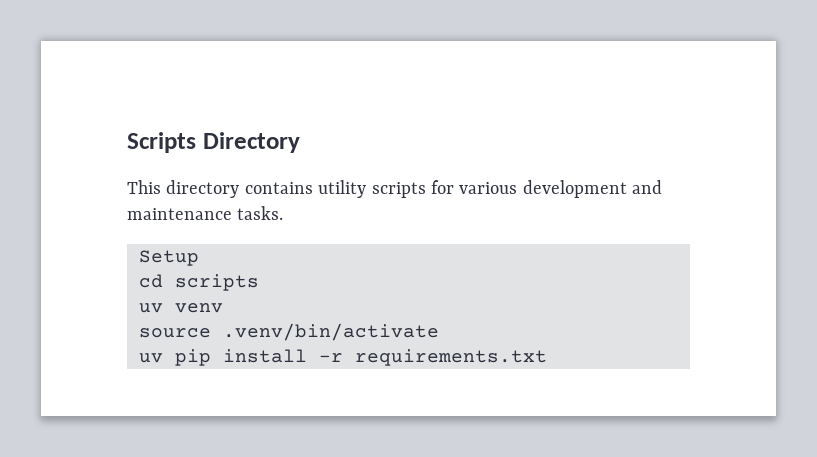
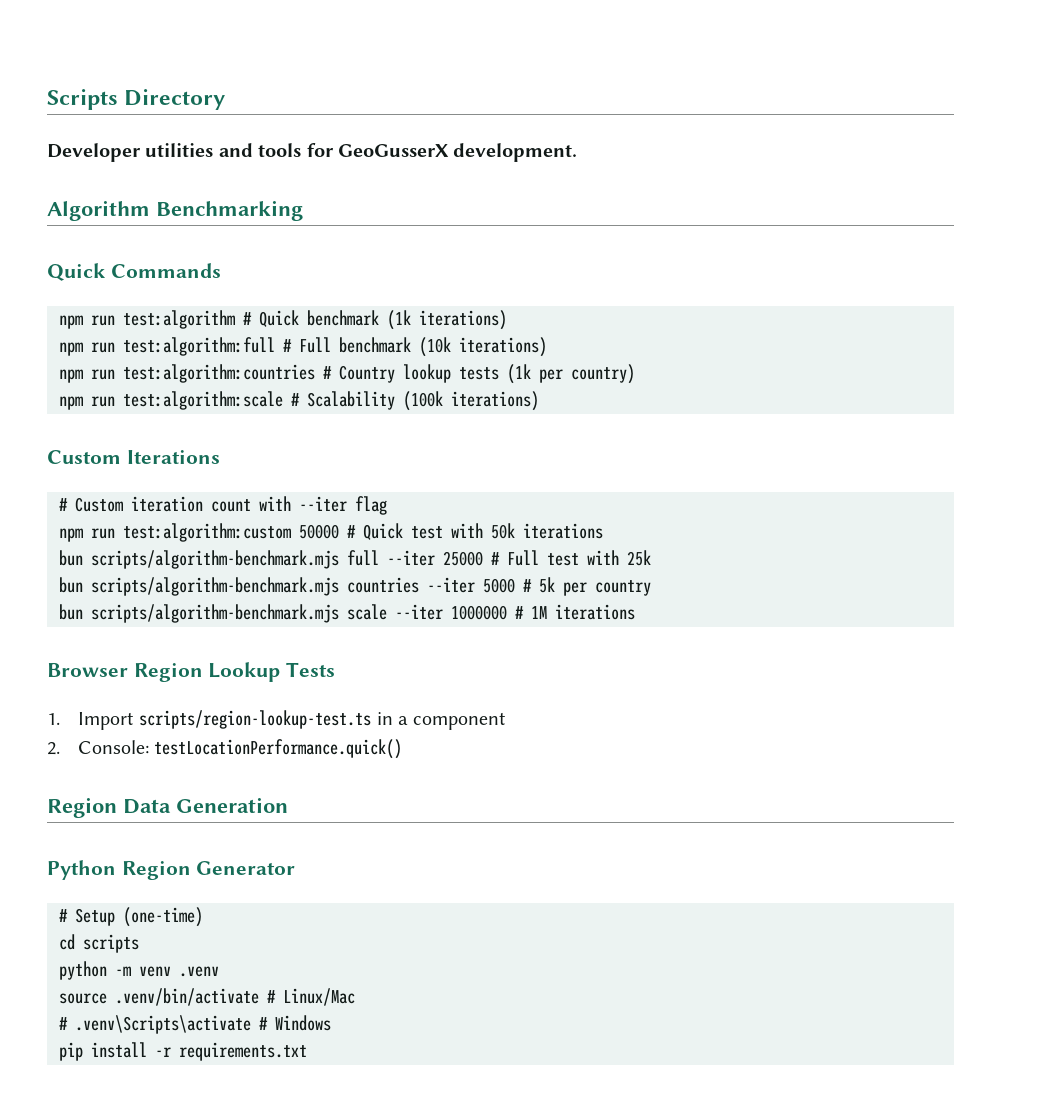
- This directory contains utility scripts for various development and maintenance tasks.
- Setup
+ Developer utilities and tools for GeoGusserX development.
+ Algorithm Benchmarking
+ Quick Commands
+ npm run test:algorithm # Quick benchmark (1k iterations)
+ npm run test:algorithm:full # Full benchmark (10k iterations)
+ npm run test:algorithm:countries # Country lookup tests (1k per country)
+ npm run test:algorithm:scale # Scalability (100k iterations)
+ Custom Iterations
+ # Custom iteration count with --iter flag
+ npm run test:algorithm:custom 50000 # Quick test with 50k iterations
+ bun scripts/algorithm-benchmark.mjs full --iter 25000 # Full test with 25k
+ bun scripts/algorithm-benchmark.mjs countries --iter 5000 # 5k per country
+ bun scripts/algorithm-benchmark.mjs scale --iter 1000000 # 1M iterations
+ Browser Region Lookup Tests
+ 1. Import scripts/region-lookup-test.ts in a component
+ 2. Console: testLocationPerformance.quick()
+ Region Data Generation
+ Python Region Generator
+ # Setup (one-time)
- uv venv
+ python -m venv .venv
- source .venv/bin/activate
- uv pip install -r requirements.txt
+ source .venv/bin/activate # Linux/Mac
+ # .venv\Scripts\activate # Windows
+ pip install -r requirements.txt

